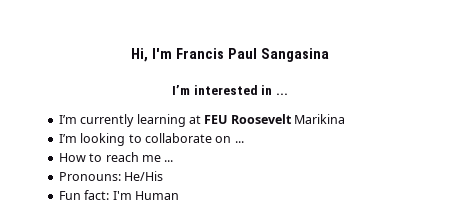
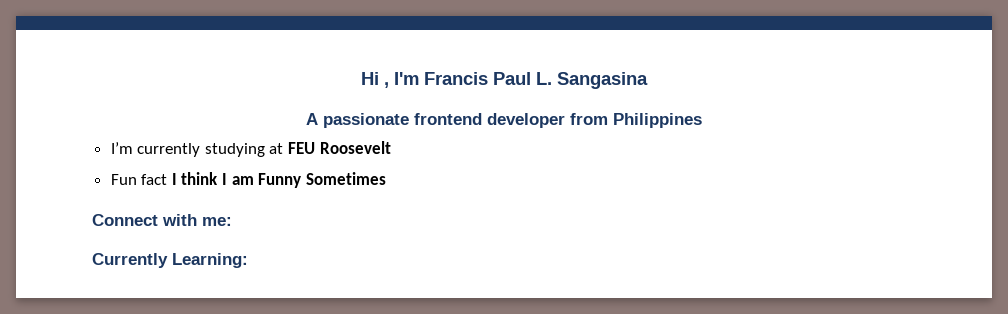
- Hi, I'm Francis Paul Sangasina
+ Hi , I'm Francis Paul L. Sangasina
- I’m interested in ...
+ A passionate frontend developer from Philippines
- I’m currently learning at FEU Roosevelt Marikina
- I’m looking to collaborate on ...
- How to reach me ...
- Pronouns: He/His
- Fun fact: I'm Human
+ I’m currently studying at FEU Roosevelt
+ Fun fact I think I am Funny Sometimes
+ Connect with me:
+ Currently Learning:

